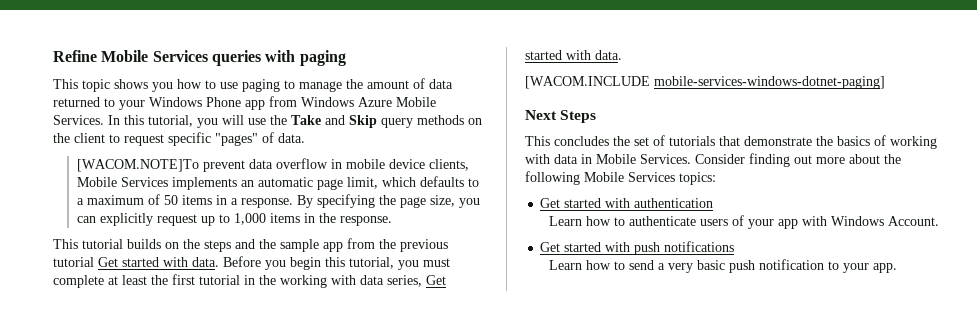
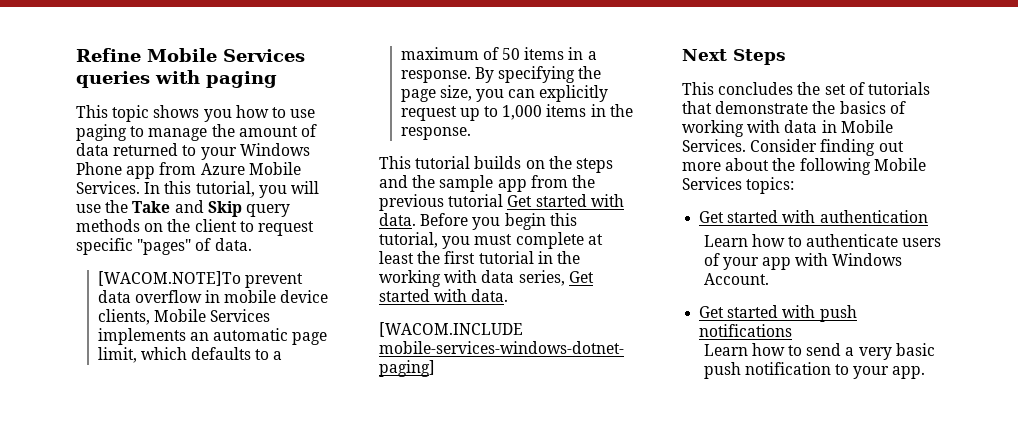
- This topic shows you how to use paging to manage the amount of data returned to your Windows Phone app from Windows Azure Mobile Services.
+ This topic shows you how to use paging to manage the amount of data returned to your Windows Phone app from Azure Mobile Services.

